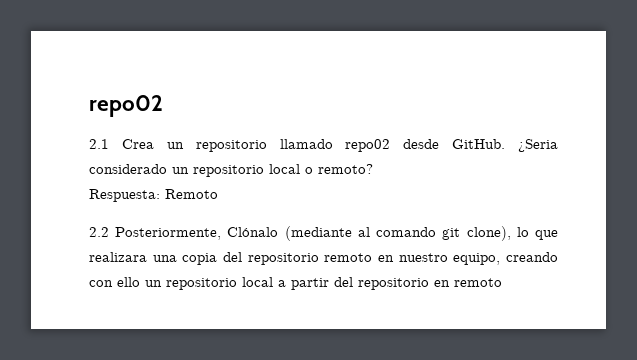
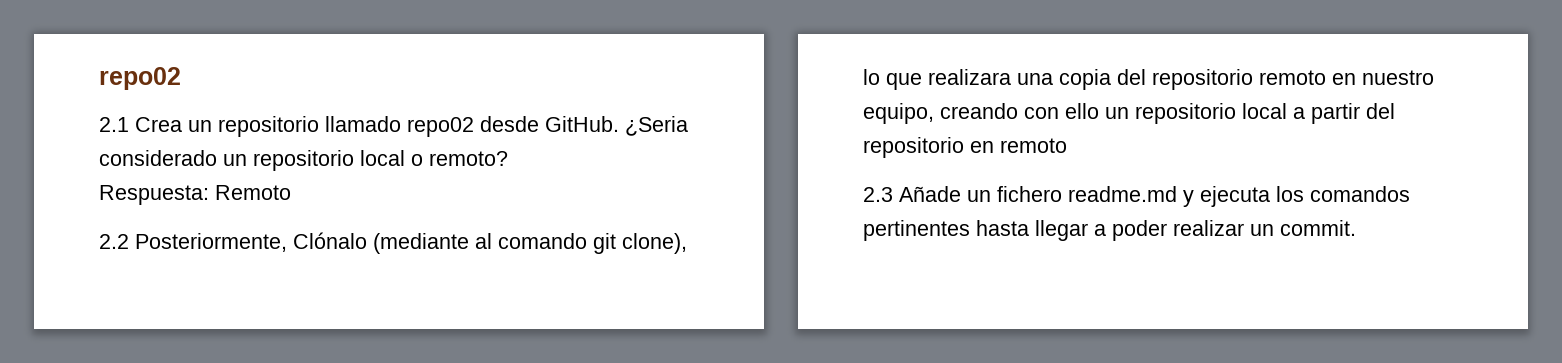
+ 2.3 Añade un fichero readme.md y ejecuta los comandos pertinentes hasta llegar a poder realizar un commit.

